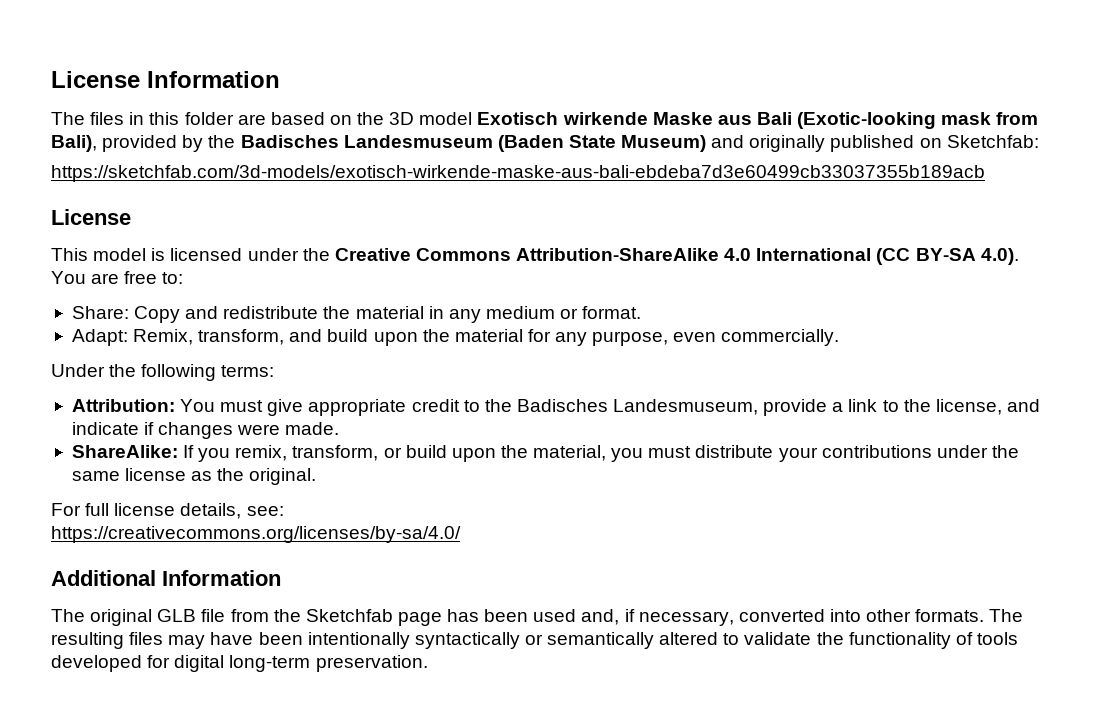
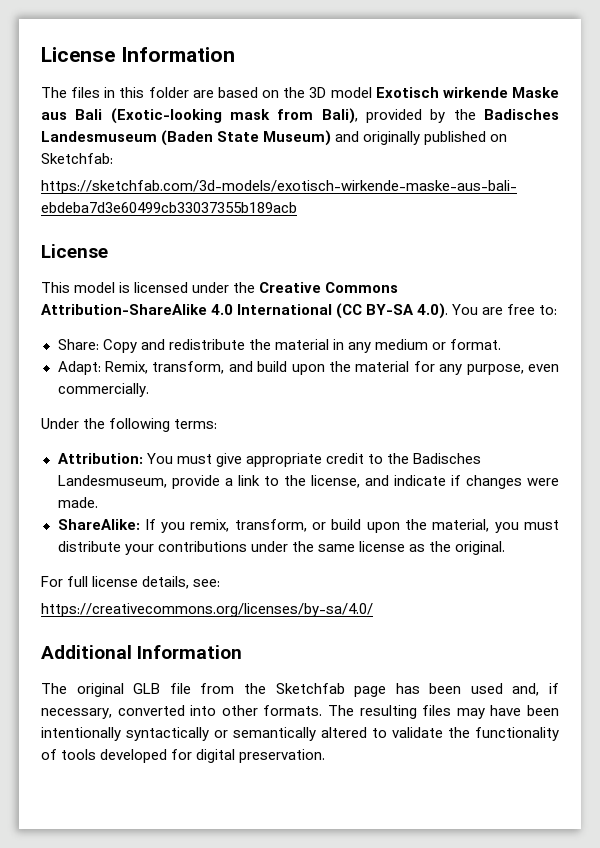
- The resulting files may have been intentionally syntactically or semantically altered to validate the functionality of tools developed for digital long-term preservation.
+ The resulting files may have been intentionally syntactically or semantically altered to validate the functionality of tools developed for digital preservation.

